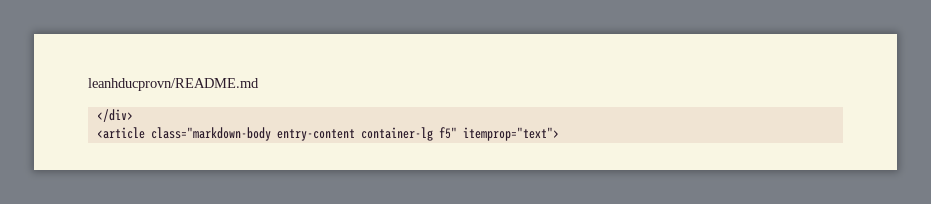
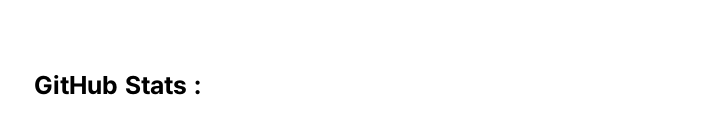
- leanhducprovn/README.md
- </div>
- <article class="markdown-body entry-content container-lg f5" itemprop="text">
+ GitHub Stats :

